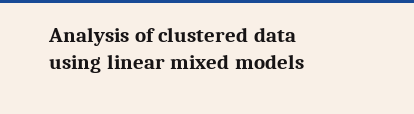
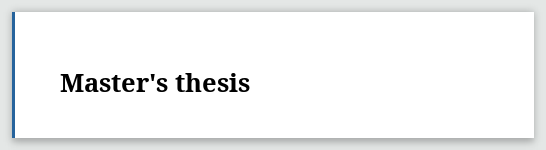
- Analysis of clustered data using linear mixed models
+ Master's thesis

